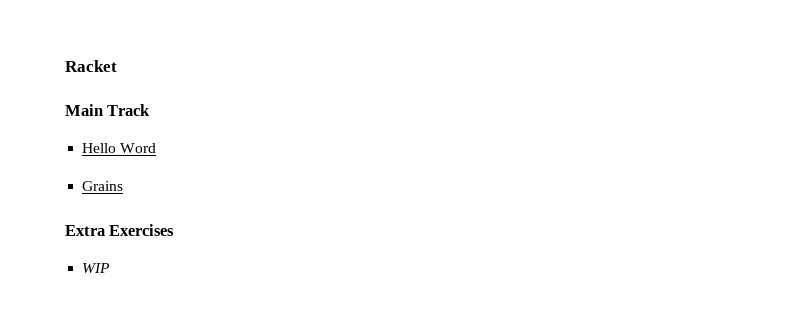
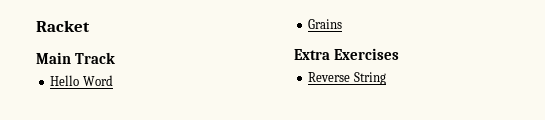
- WIP
+ Reverse String

